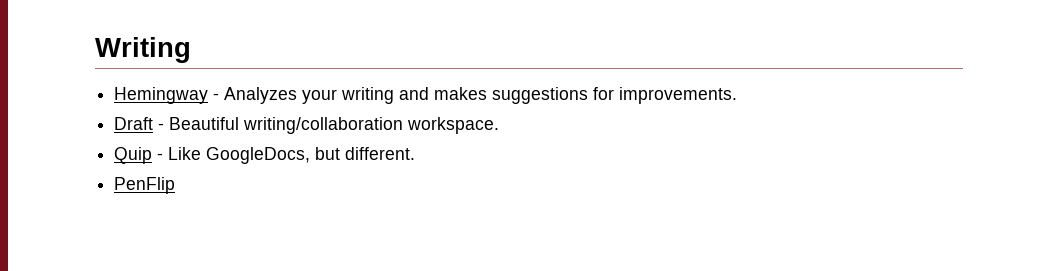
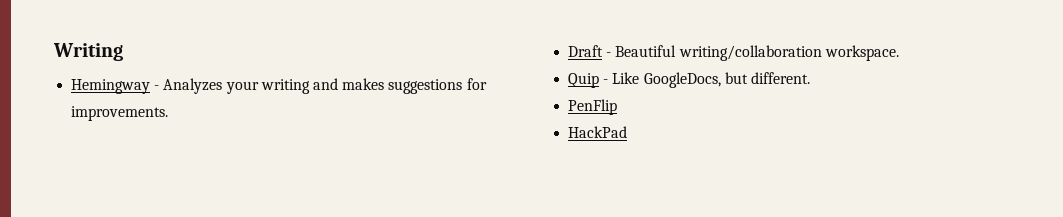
+ HackPad

